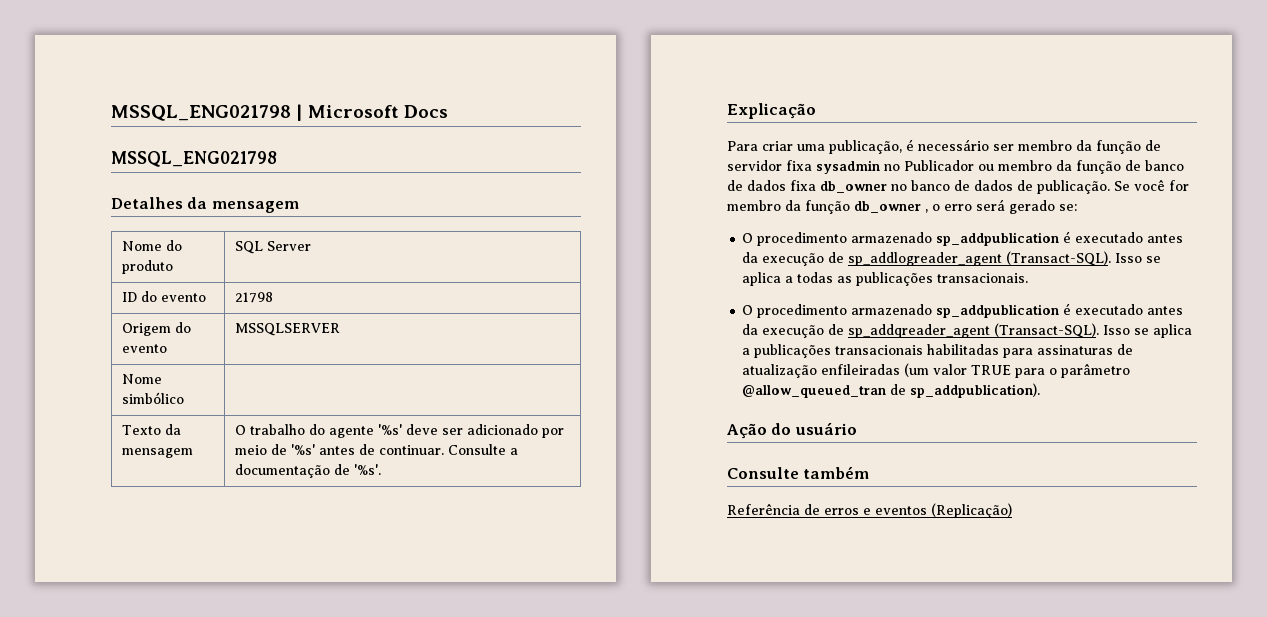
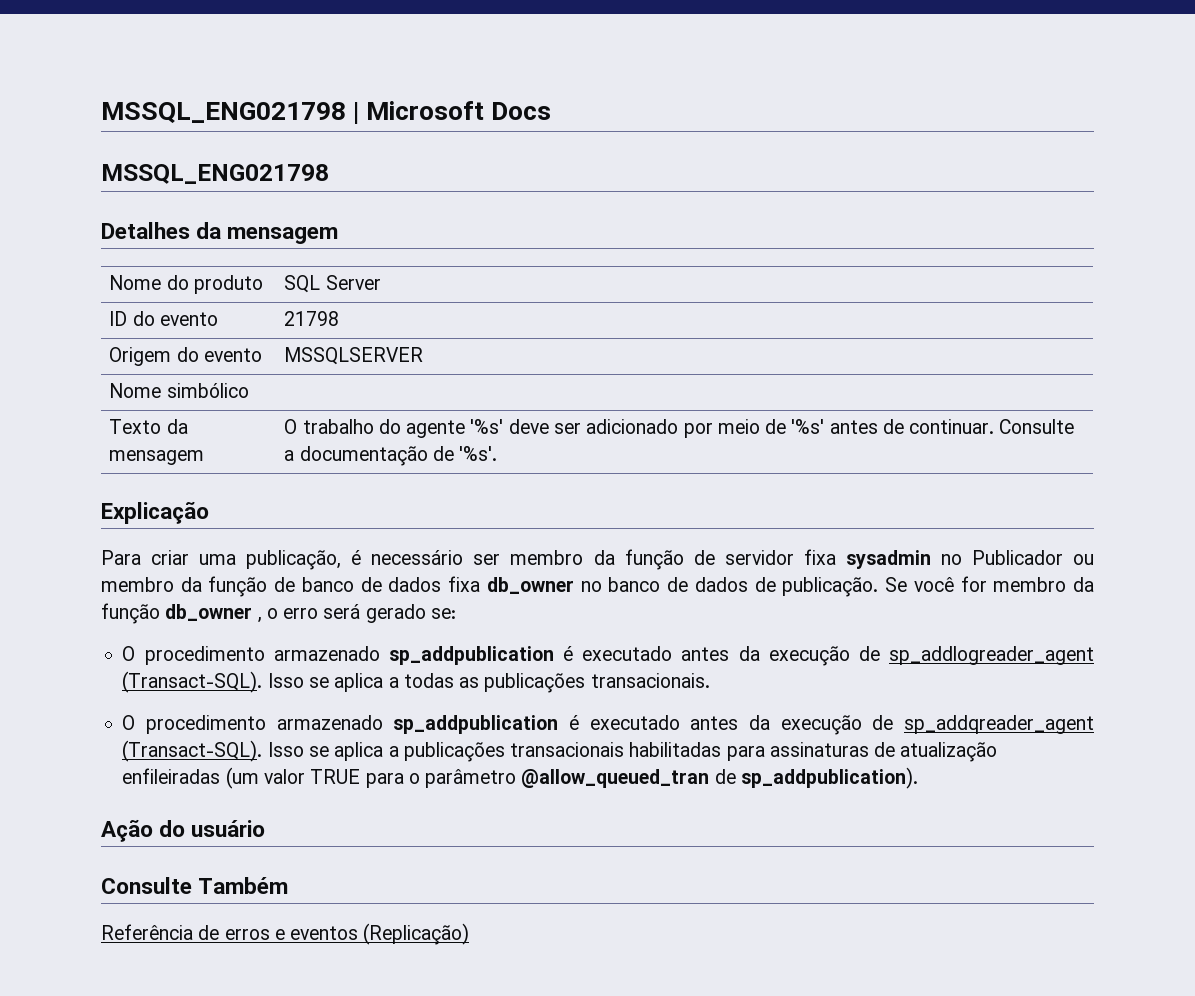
- Consulte também
+ Consulte Também

